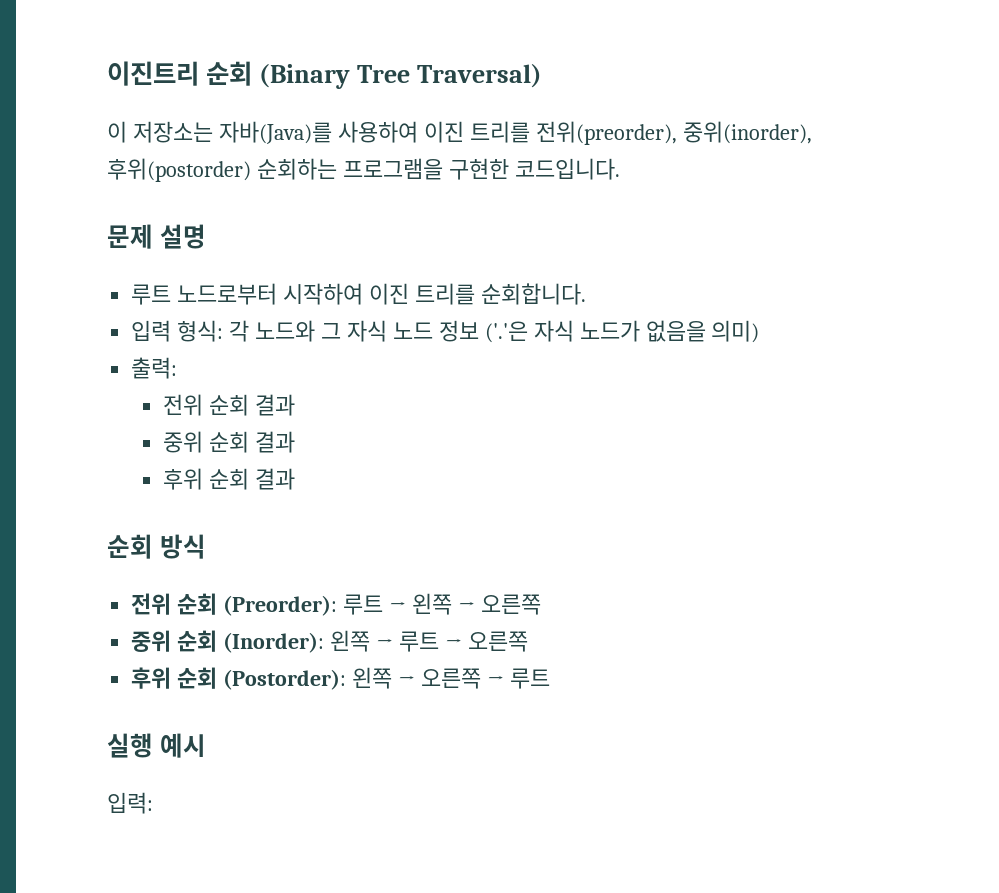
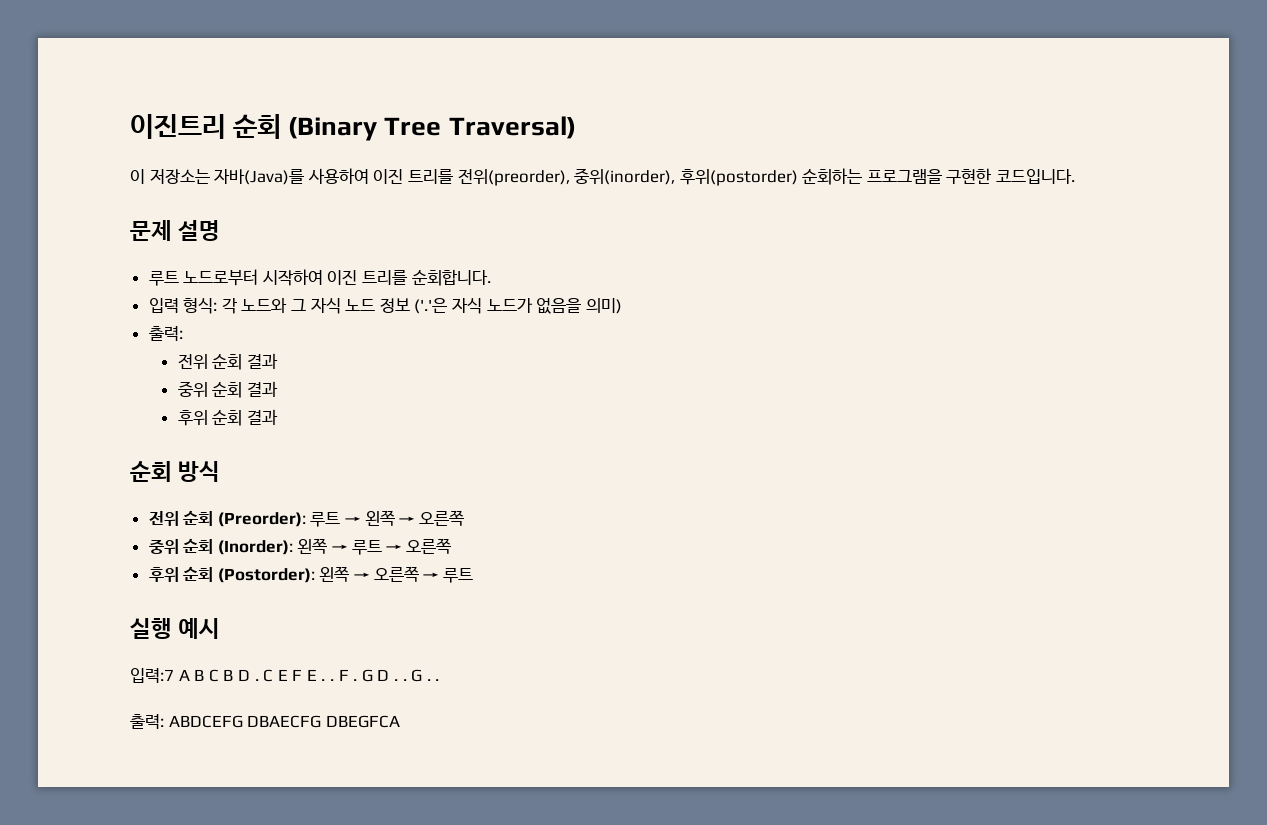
- 입력:
+ 입력:7 A B C B D . C E F E . . F . G D . . G . .
+ 출력: ABDCEFG DBAECFG DBEGFCA

